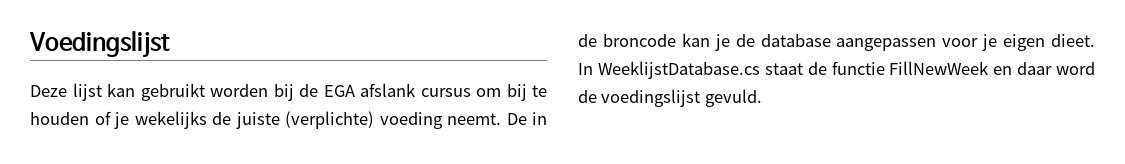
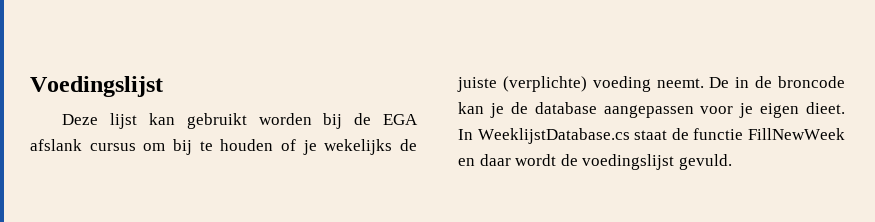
- In WeeklijstDatabase.cs staat de functie FillNewWeek en daar word de voedingslijst gevuld.
+ In WeeklijstDatabase.cs staat de functie FillNewWeek en daar wordt de voedingslijst gevuld.

